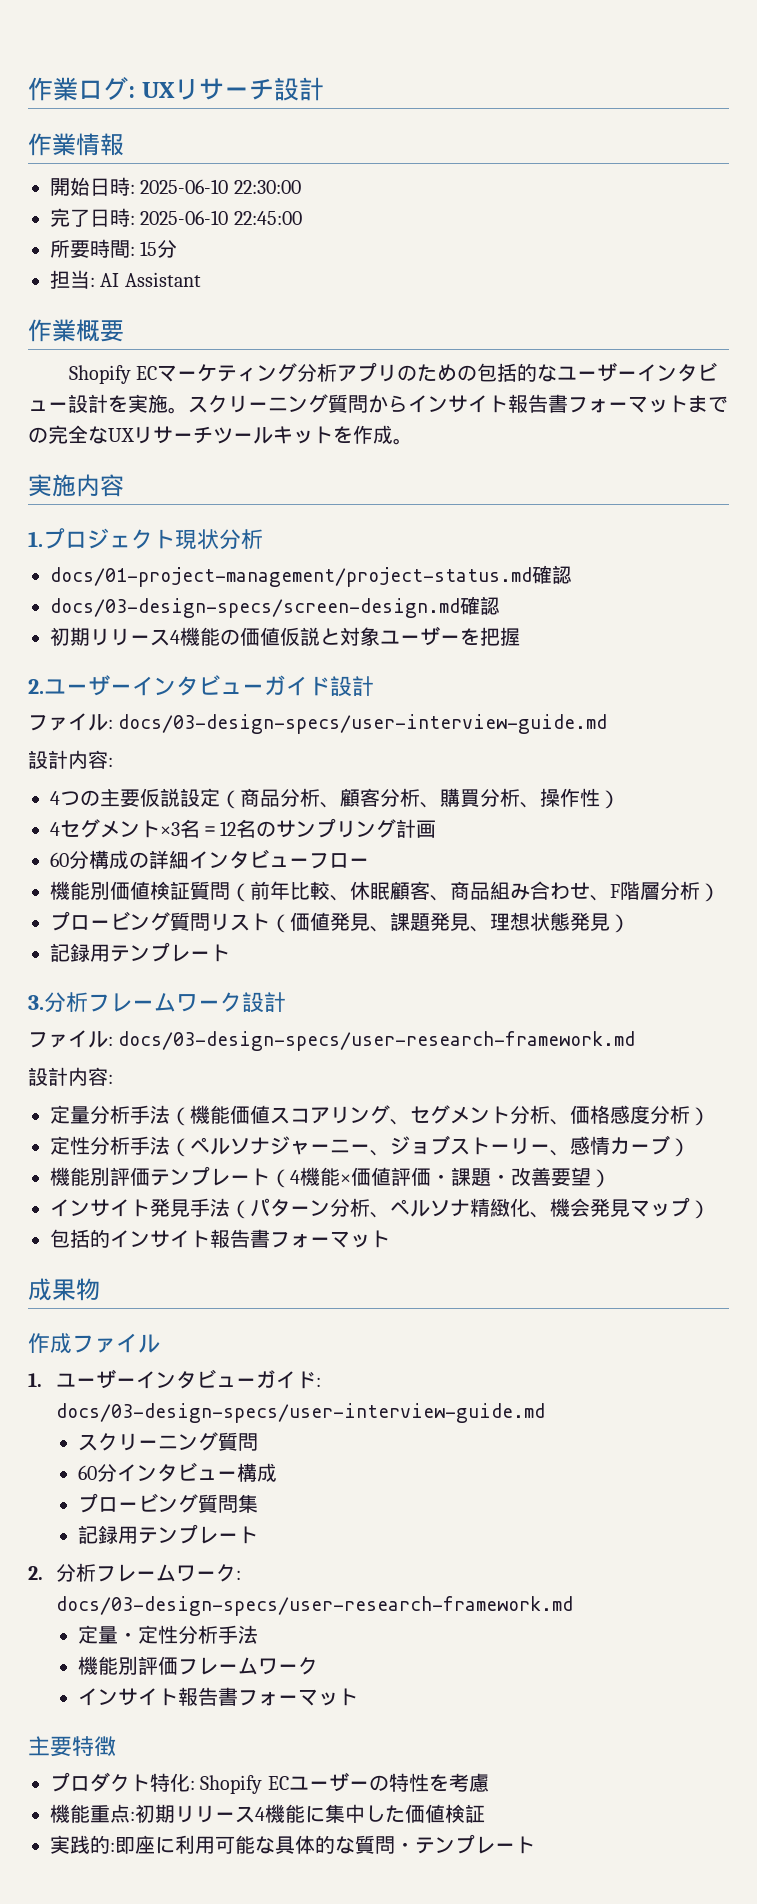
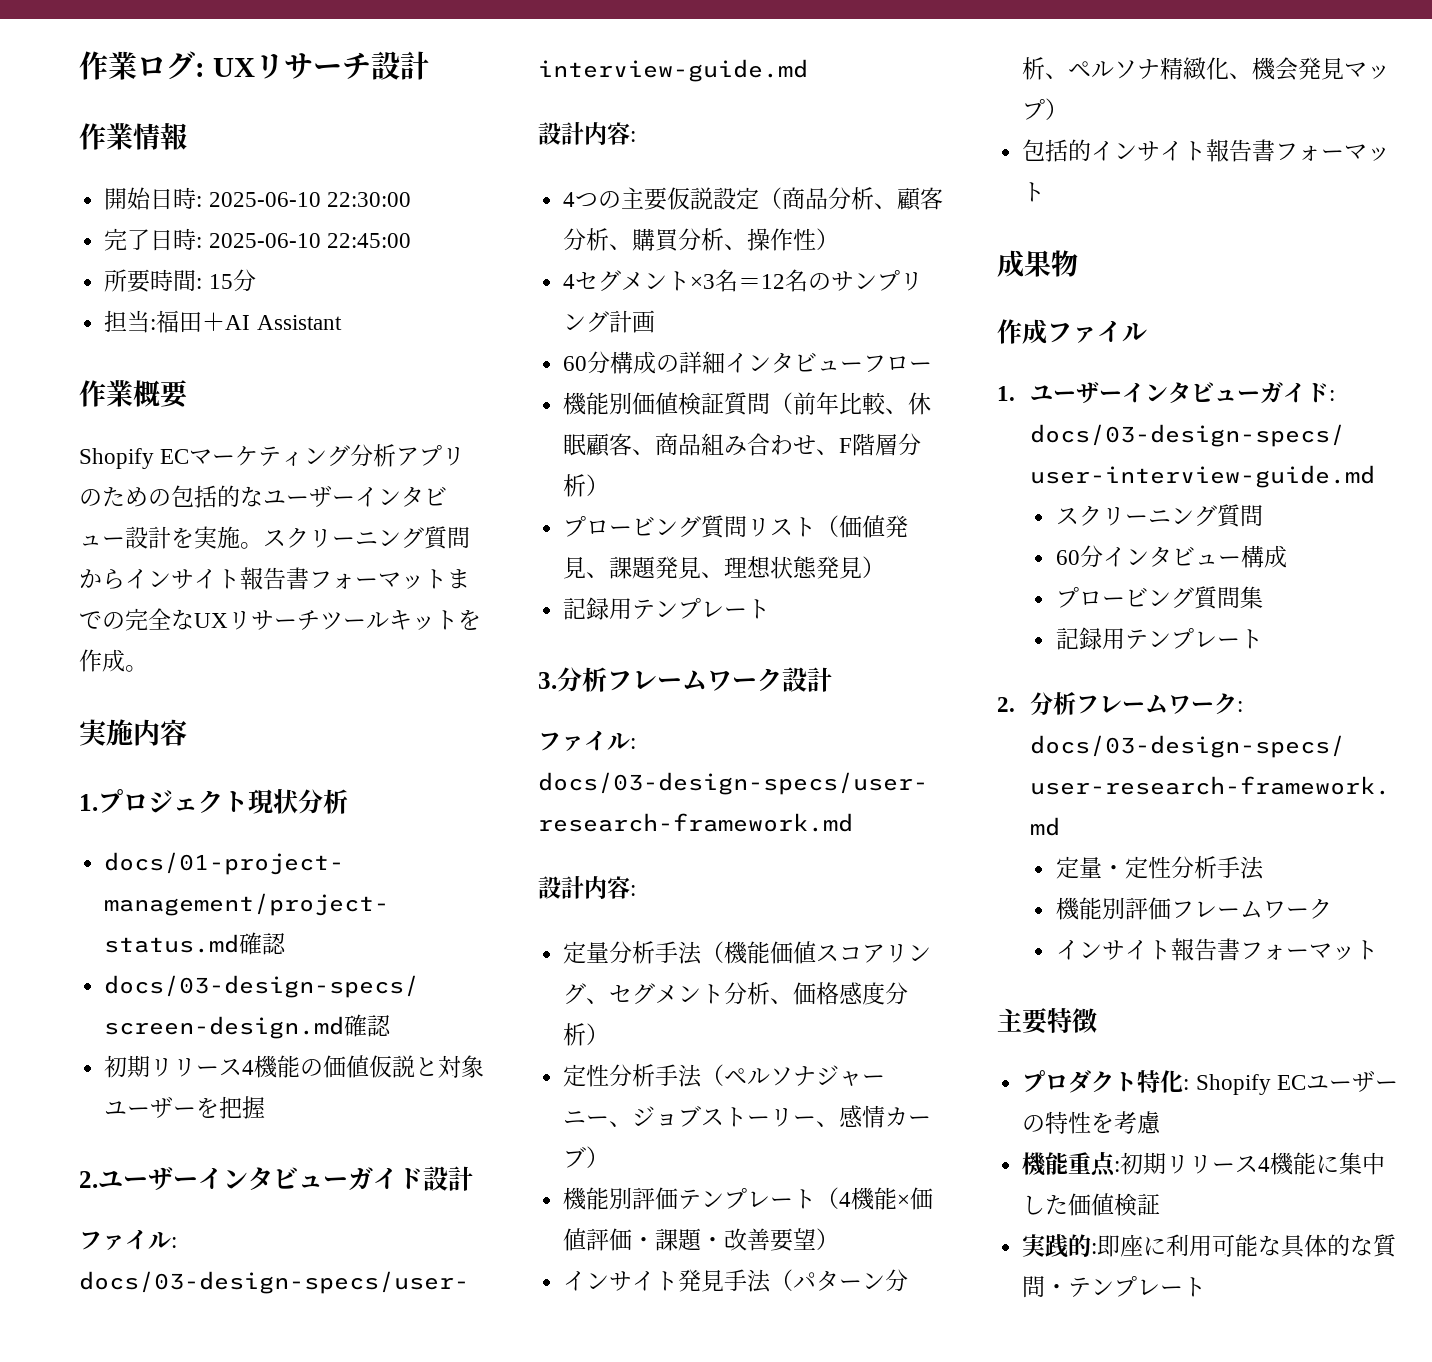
- 担当: AI Assistant
+ 担当:福田＋AI Assistant

